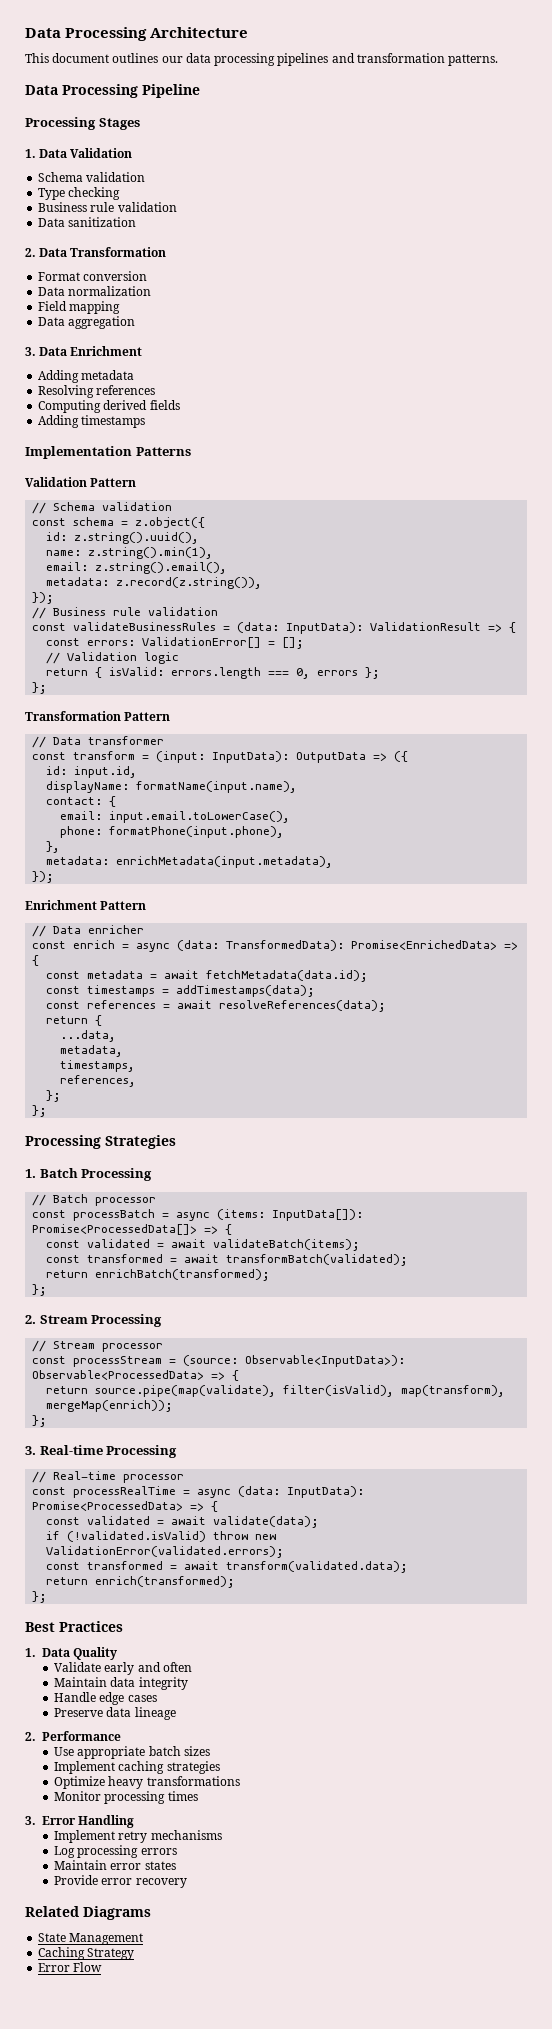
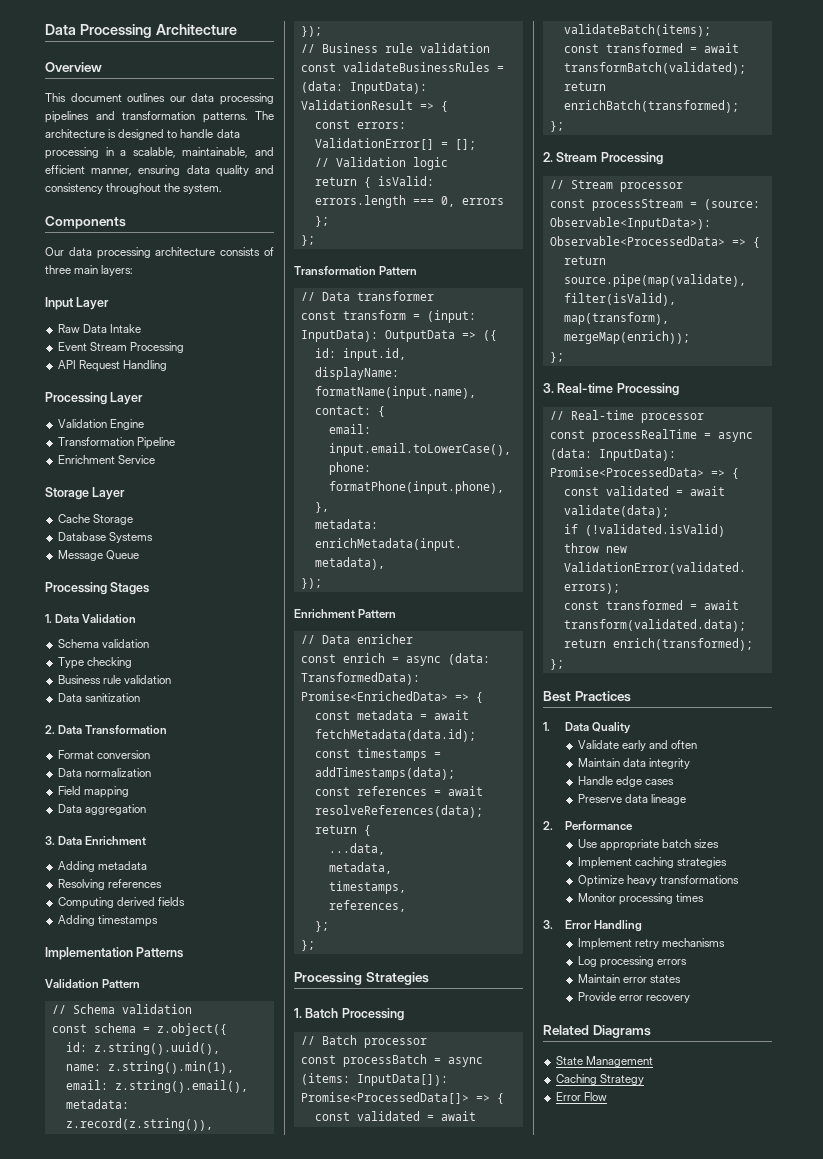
+ Overview
- This document outlines our data processing pipelines and transformation patterns.
- Data Processing Pipeline
+ This document outlines our data processing pipelines and transformation patterns. The architecture is designed to handle data processing in a scalable, maintainable, and efficient manner, ensuring data quality and consistency throughout the system.
+ Components
+ Our data processing architecture consists of three main layers:
+ Input Layer
+ Raw Data Intake
+ Event Stream Processing
+ API Request Handling
+ Processing Layer
+ Validation Engine
+ Transformation Pipeline
+ Enrichment Service
+ Storage Layer
+ Cache Storage
+ Database Systems
+ Message Queue

